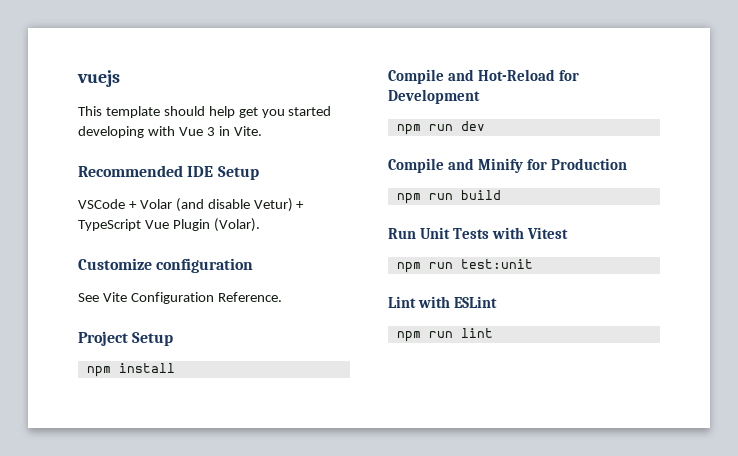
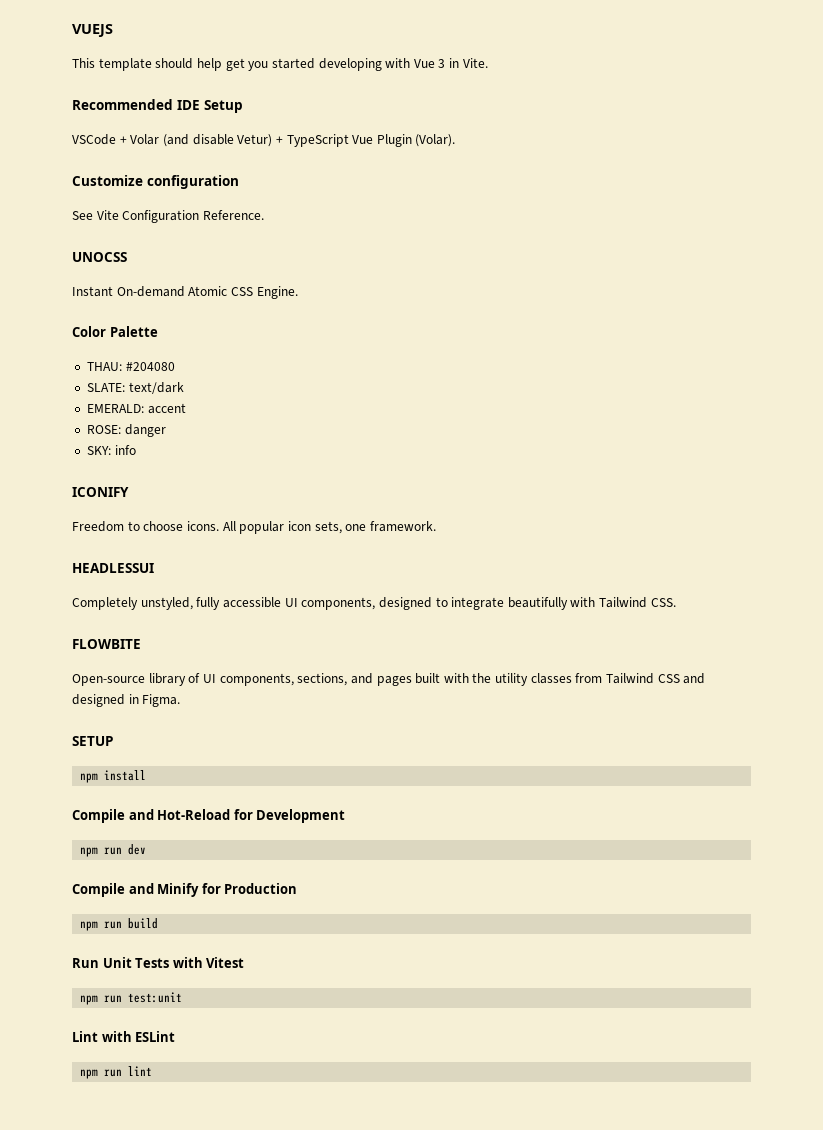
- vuejs
+ VUEJS
- Project Setup
+ UNOCSS
+ Instant On-demand Atomic CSS Engine.
+ Color Palette
+ THAU: #204080
+ SLATE: text/dark
+ EMERALD: accent
+ ROSE: danger
+ SKY: info
+ ICONIFY
+ Freedom to choose icons. All popular icon sets, one framework.
+ HEADLESSUI
+ Completely unstyled, fully accessible UI components, designed to integrate beautifully with Tailwind CSS.
+ FLOWBITE
+ Open-source library of UI components, sections, and pages built with the utility classes from Tailwind CSS and designed in Figma.
+ SETUP

